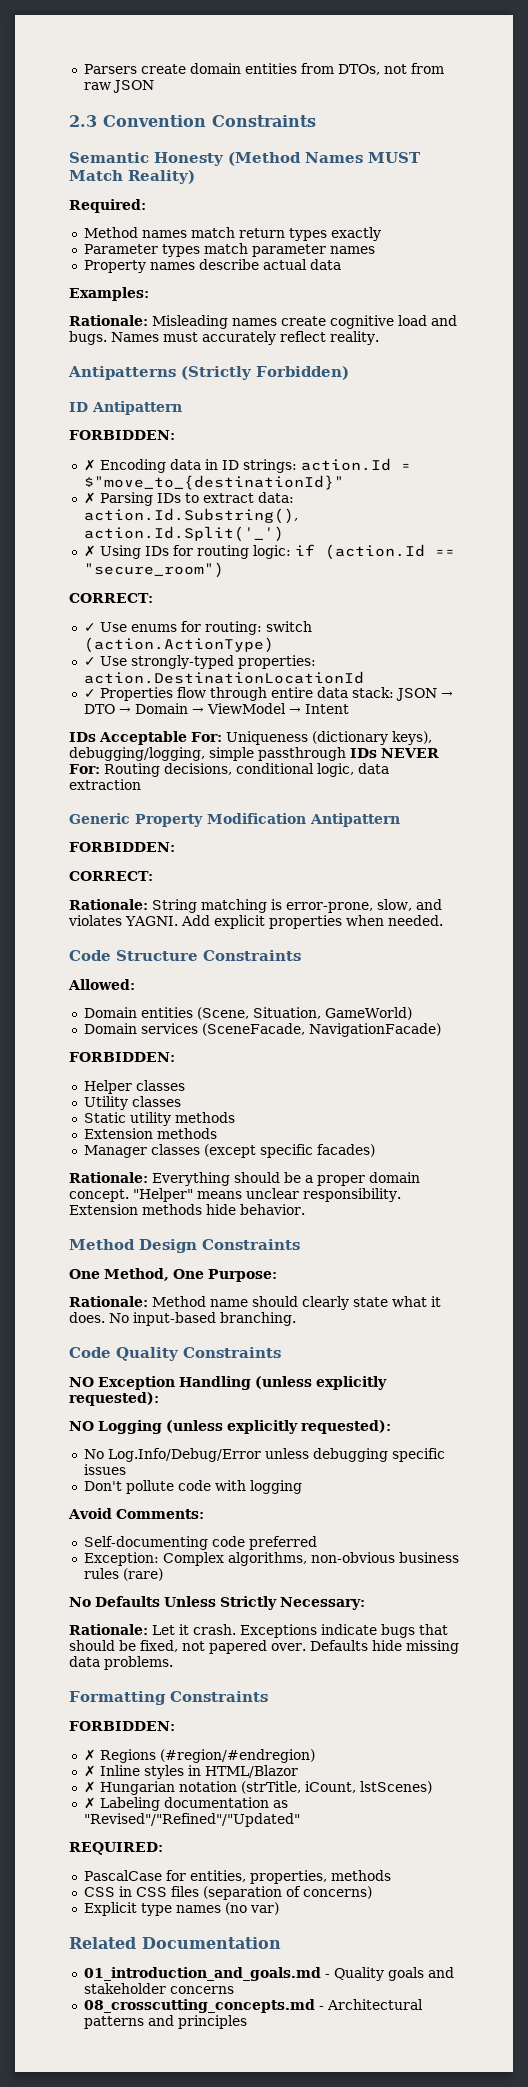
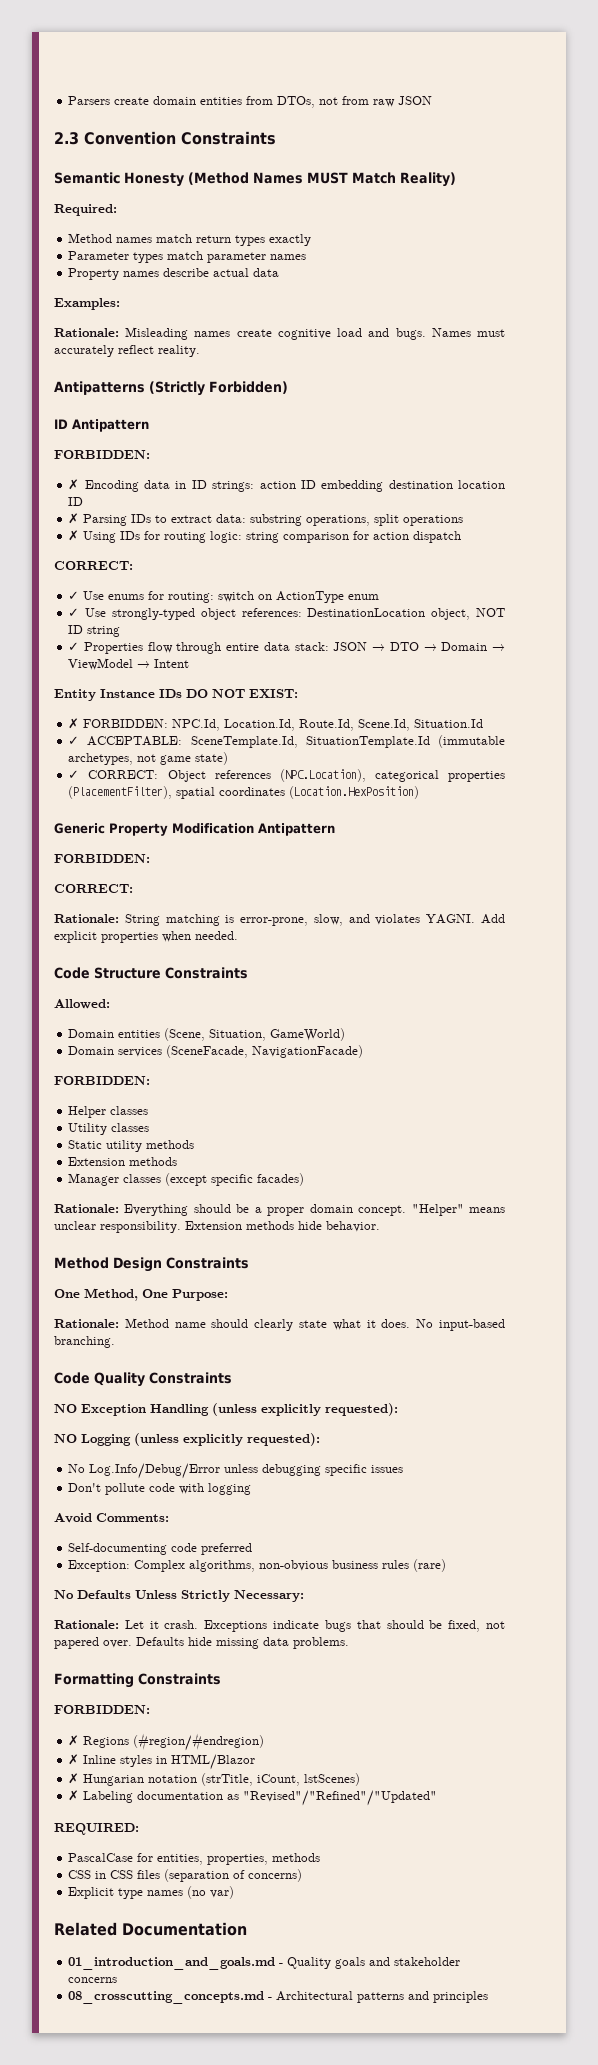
- ✗ Encoding data in ID strings: action.Id = $"move_to_{destinationId}"
+ ✗ Encoding data in ID strings: action ID embedding destination location ID
- ✗ Parsing IDs to extract data: action.Id.Substring(), action.Id.Split('_')
+ ✗ Parsing IDs to extract data: substring operations, split operations
- ✗ Using IDs for routing logic: if (action.Id == "secure_room")
+ ✗ Using IDs for routing logic: string comparison for action dispatch
- ✓ Use enums for routing: switch (action.ActionType)
+ ✓ Use enums for routing: switch on ActionType enum
- ✓ Use strongly-typed properties: action.DestinationLocationId
+ ✓ Use strongly-typed object references: DestinationLocation object, NOT ID string
- IDs Acceptable For: Uniqueness (dictionary keys), debugging/logging, simple passthrough IDs NEVER For: Routing decisions, conditional logic, data extraction
+ Entity Instance IDs DO NOT EXIST:
+ ✗ FORBIDDEN: NPC.Id, Location.Id, Route.Id, Scene.Id, Situation.Id
+ ✓ ACCEPTABLE: SceneTemplate.Id, SituationTemplate.Id (immutable archetypes, not game state)
+ ✓ CORRECT: Object references (NPC.Location), categorical properties (PlacementFilter), spatial coordinates (Location.HexPosition)

